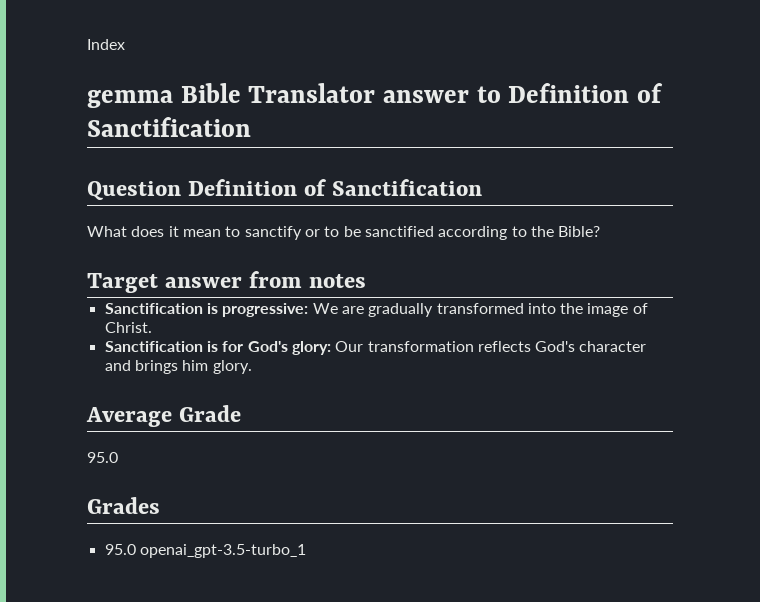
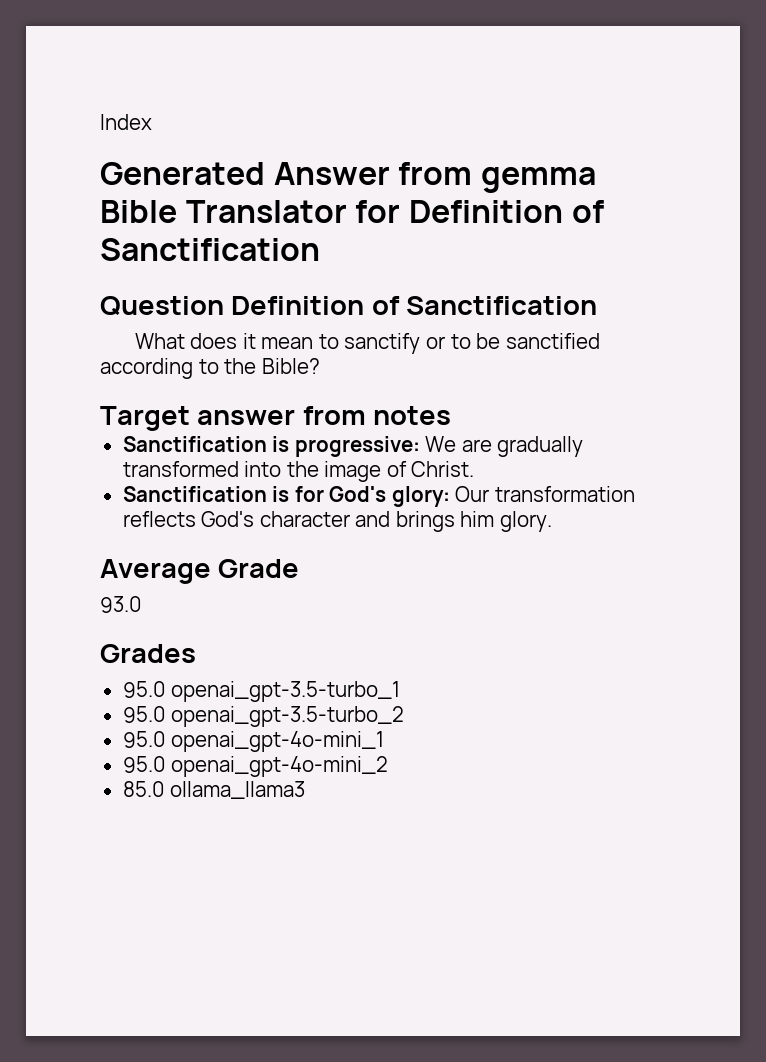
- gemma Bible Translator answer to Definition of Sanctification
+ Generated Answer from gemma Bible Translator for Definition of Sanctification
  Average Grade
- 95.0
+ 93.0
+ 95.0 openai_gpt-3.5-turbo_2
+ 95.0 openai_gpt-4o-mini_1
+ 95.0 openai_gpt-4o-mini_2
+ 85.0 ollama_llama3

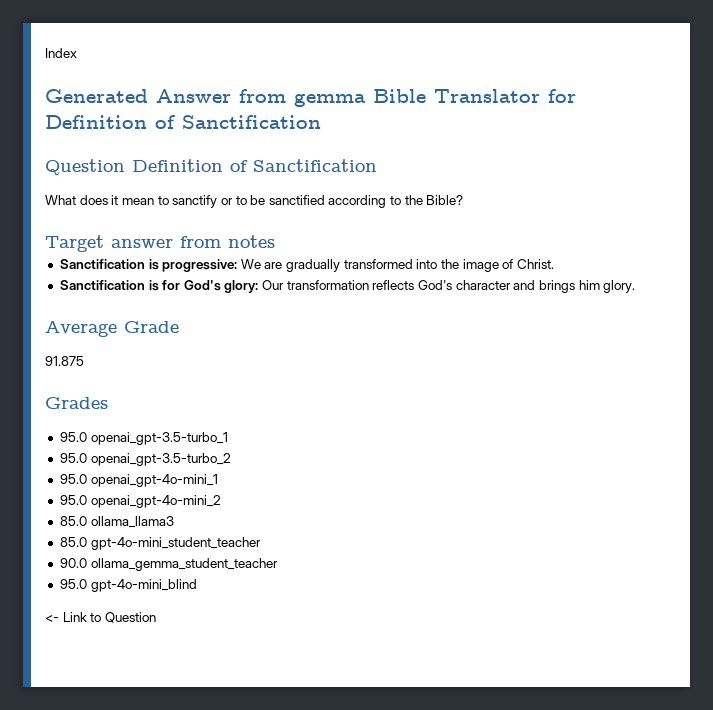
- 93.0
+ 91.875
+ 85.0 gpt-4o-mini_student_teacher
+ 90.0 ollama_gemma_student_teacher
+ 95.0 gpt-4o-mini_blind
+ <- Link to Question

